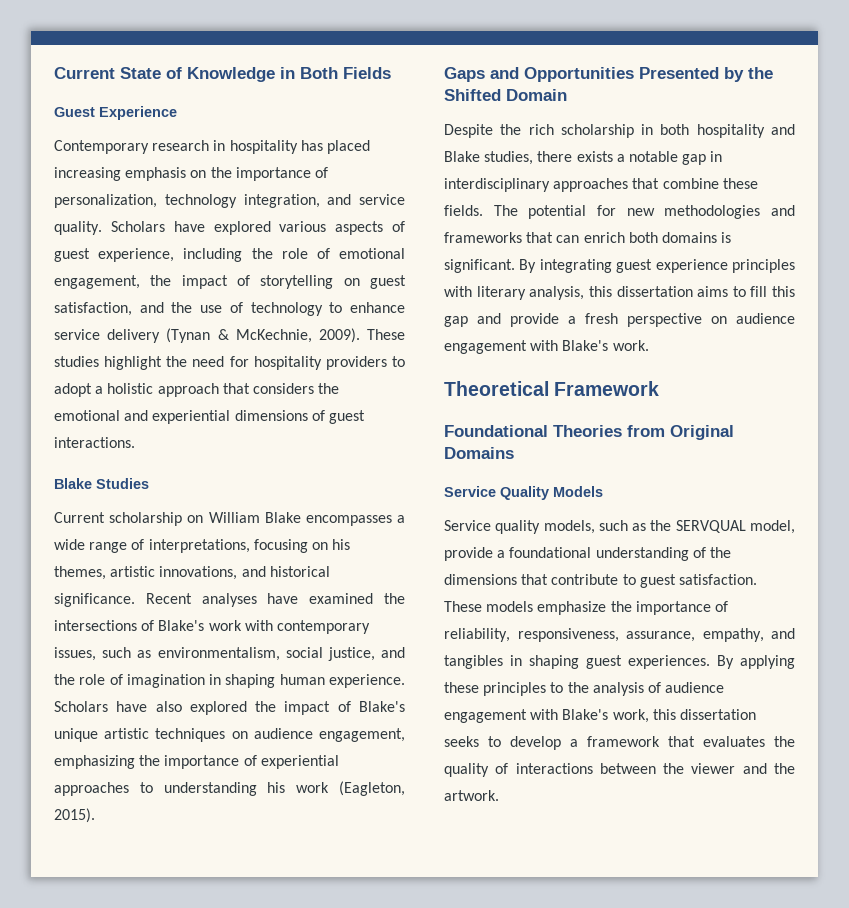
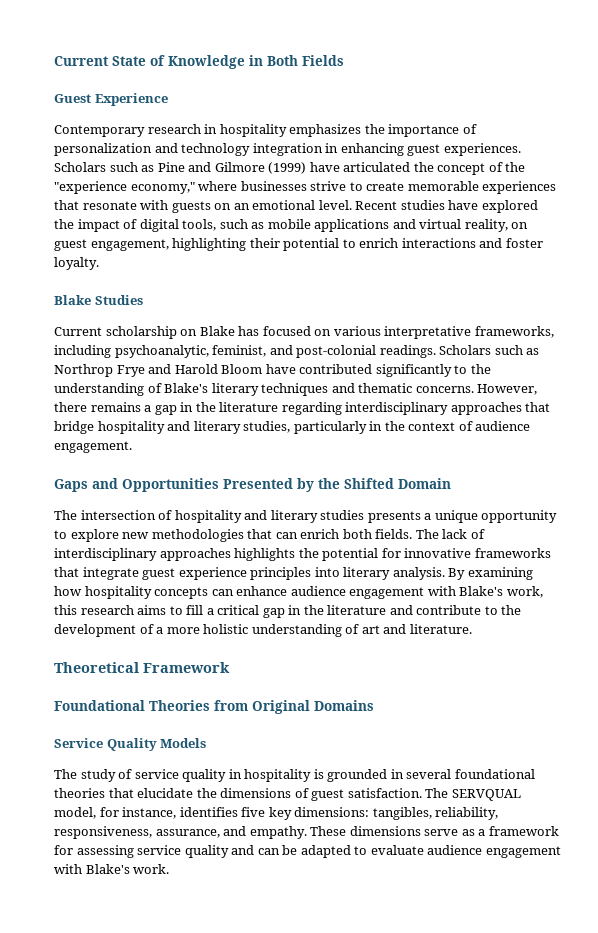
- Contemporary research in hospitality has placed increasing emphasis on the importance of personalization, technology integration, and service quality. Scholars have explored various aspects of guest experience, including the role of emotional engagement, the impact of storytelling on guest satisfaction, and the use of technology to enhance service delivery (Tynan & McKechnie, 2009). These studies highlight the need for hospitality providers to adopt a holistic approach that considers the emotional and experiential dimensions of guest interactions.
+ Contemporary research in hospitality emphasizes the importance of personalization and technology integration in enhancing guest experiences. Scholars such as Pine and Gilmore (1999) have articulated the concept of the "experience economy," where businesses strive to create memorable experiences that resonate with guests on an emotional level. Recent studies have explored the impact of digital tools, such as mobile applications and virtual reality, on guest engagement, highlighting their potential to enrich interactions and foster loyalty.
- Current scholarship on William Blake encompasses a wide range of interpretations, focusing on his themes, artistic innovations, and historical significance. Recent analyses have examined the intersections of Blake's work with contemporary issues, such as environmentalism, social justice, and the role of imagination in shaping human experience. Scholars have also explored the impact of Blake's unique artistic techniques on audience engagement, emphasizing the importance of experiential approaches to understanding his work (Eagleton, 2015).
+ Current scholarship on Blake has focused on various interpretative frameworks, including psychoanalytic, feminist, and post-colonial readings. Scholars such as Northrop Frye and Harold Bloom have contributed significantly to the understanding of Blake's literary techniques and thematic concerns. However, there remains a gap in the literature regarding interdisciplinary approaches that bridge hospitality and literary studies, particularly in the context of audience engagement.
- Despite the rich scholarship in both hospitality and Blake studies, there exists a notable gap in interdisciplinary approaches that combine these fields. The potential for new methodologies and frameworks that can enrich both domains is significant. By integrating guest experience principles with literary analysis, this dissertation aims to fill this gap and provide a fresh perspective on audience engagement with Blake's work.
+ The intersection of hospitality and literary studies presents a unique opportunity to explore new methodologies that can enrich both fields. The lack of interdisciplinary approaches highlights the potential for innovative frameworks that integrate guest experience principles into literary analysis. By examining how hospitality concepts can enhance audience engagement with Blake's work, this research aims to fill a critical gap in the literature and contribute to the development of a more holistic understanding of art and literature.
- Service quality models, such as the SERVQUAL model, provide a foundational understanding of the dimensions that contribute to guest satisfaction. These models emphasize the importance of reliability, responsiveness, assurance, empathy, and tangibles in shaping guest experiences. By applying these principles to the analysis of audience engagement with Blake's work, this dissertation seeks to develop a framework that evaluates the quality of interactions between the viewer and the artwork.
+ The study of service quality in hospitality is grounded in several foundational theories that elucidate the dimensions of guest satisfaction. The SERVQUAL model, for instance, identifies five key dimensions: tangibles, reliability, responsiveness, assurance, and empathy. These dimensions serve as a framework for assessing service quality and can be adapted to evaluate audience engagement with Blake's work.

